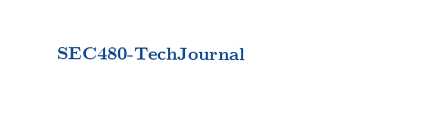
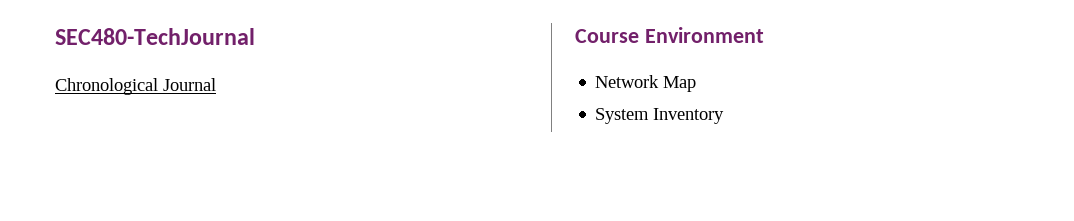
+ Chronological Journal
+ Course Environment
+ Network Map
+ System Inventory

